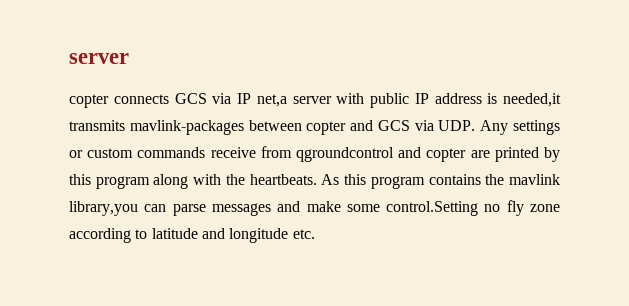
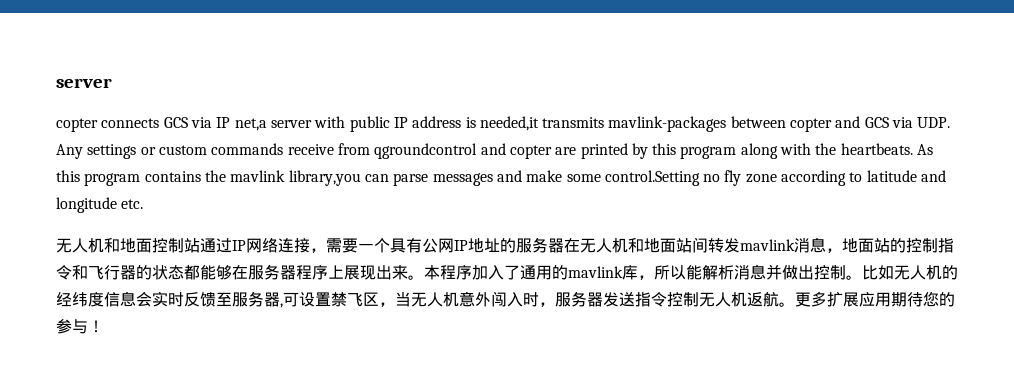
+ 无人机和地面控制站通过IP网络连接，需要一个具有公网IP地址的服务器在无人机和地面站间转发mavlink消息，地面站的控制指令和飞行器的状态都能够在服务器程序上展现出来。本程序加入了通用的mavlink库，所以能解析消息并做出控制。比如无人机的经纬度信息会实时反馈至服务器,可设置禁飞区，当无人机意外闯入时，服务器发送指令控制无人机返航。更多扩展应用期待您的参与！

